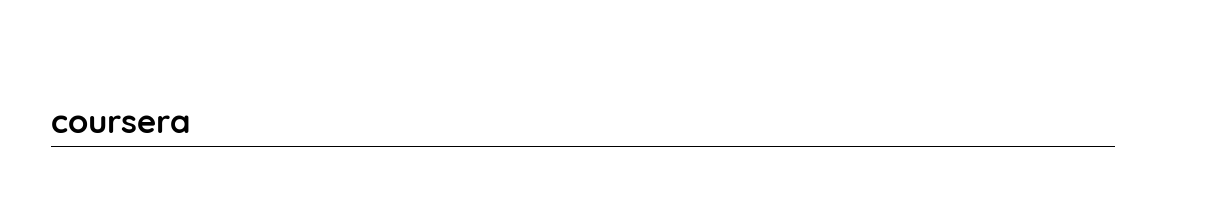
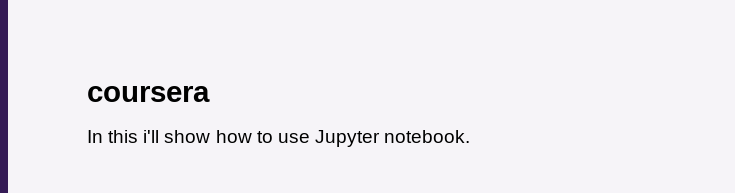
+ In this i'll show how to use Jupyter notebook.

